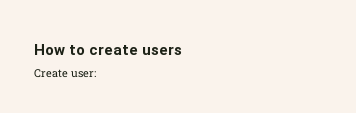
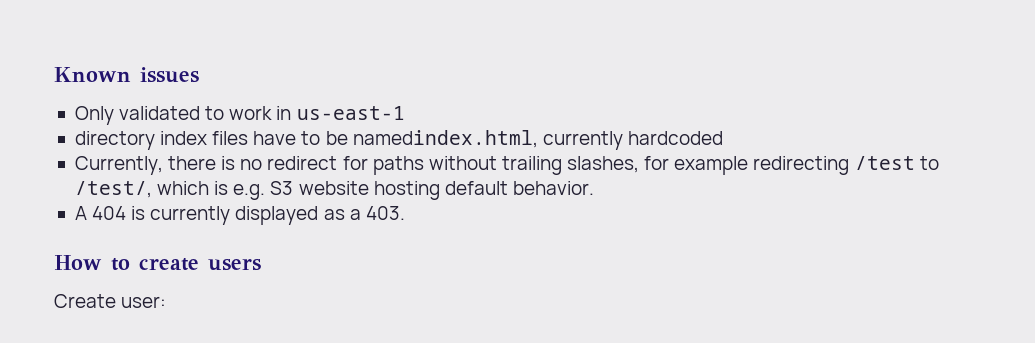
+ Known issues
+ Only validated to work in us-east-1
+ directory index files have to be namedindex.html, currently hardcoded
+ Currently, there is no redirect for paths without trailing slashes, for example redirecting /test to /test/, which is e.g. S3 website hosting default behavior.
+ A 404 is currently displayed as a 403.

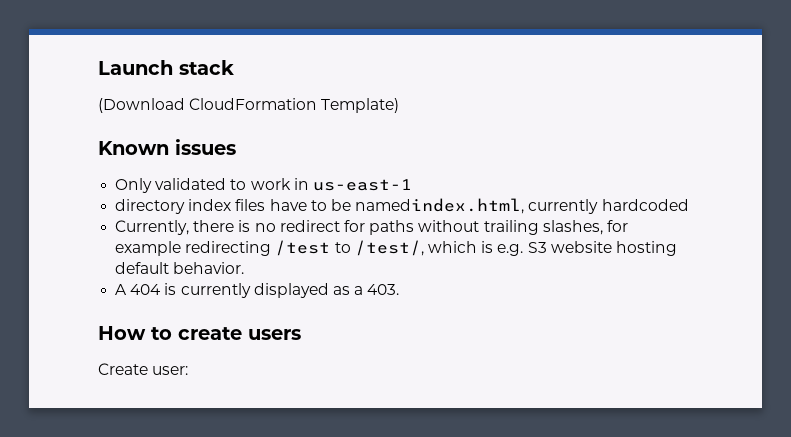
+ Launch stack
+ (Download CloudFormation Template)

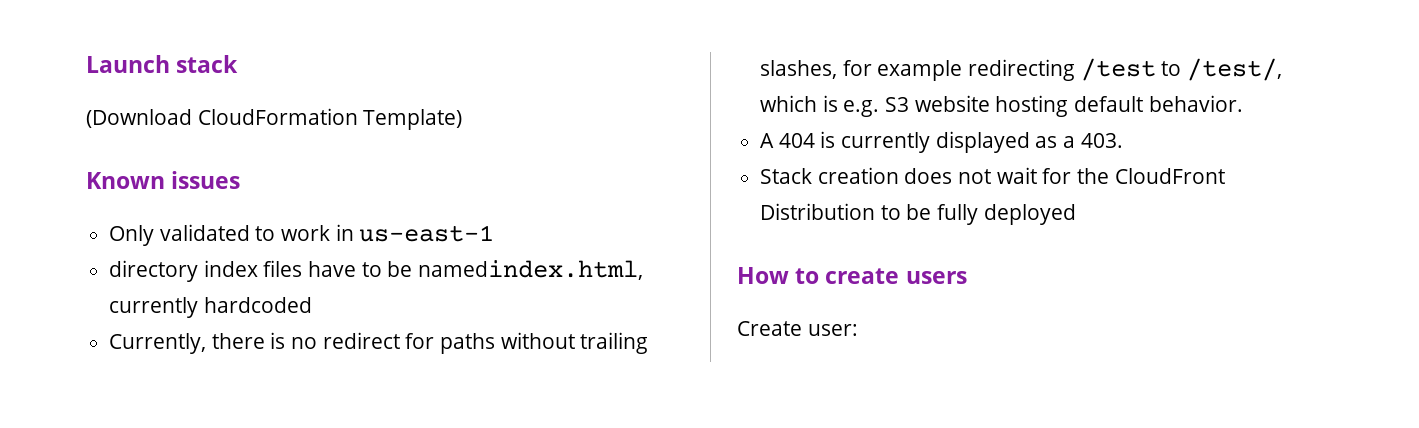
+ Stack creation does not wait for the CloudFront Distribution to be fully deployed

